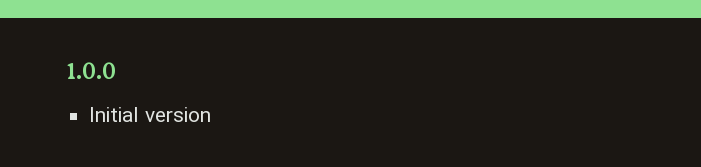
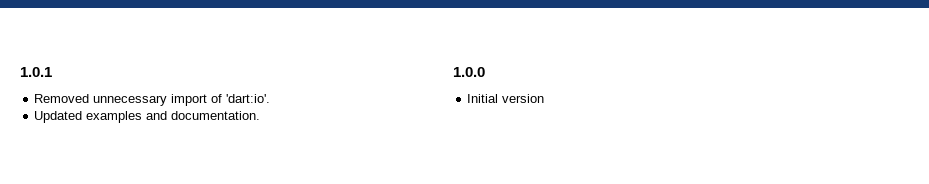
+ 1.0.1
+ Removed unnecessary import of 'dart:io'.
+ Updated examples and documentation.

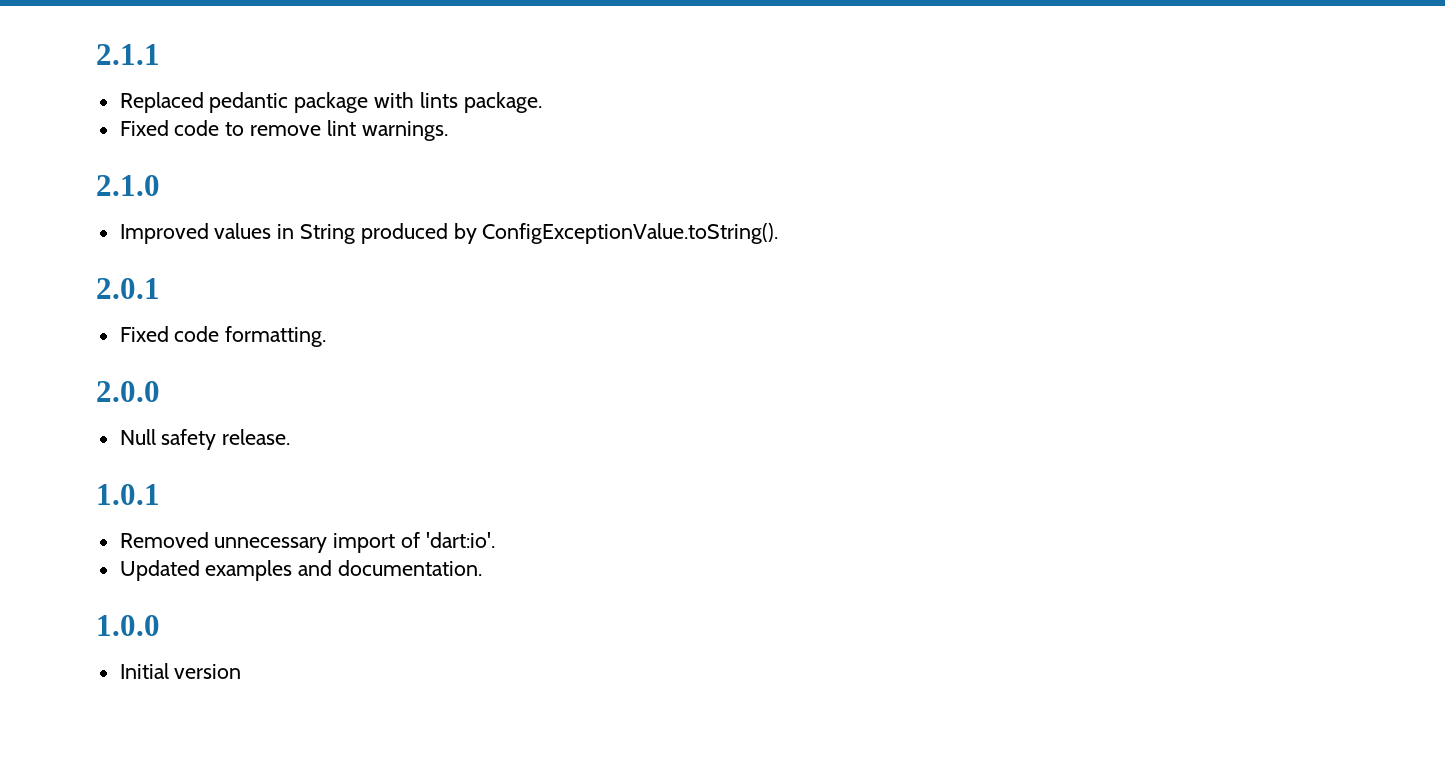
+ 2.1.1
+ Replaced pedantic package with lints package.
+ Fixed code to remove lint warnings.
+ 2.1.0
+ Improved values in String produced by ConfigExceptionValue.toString().
+ 2.0.1
+ Fixed code formatting.
+ 2.0.0
+ Null safety release.

